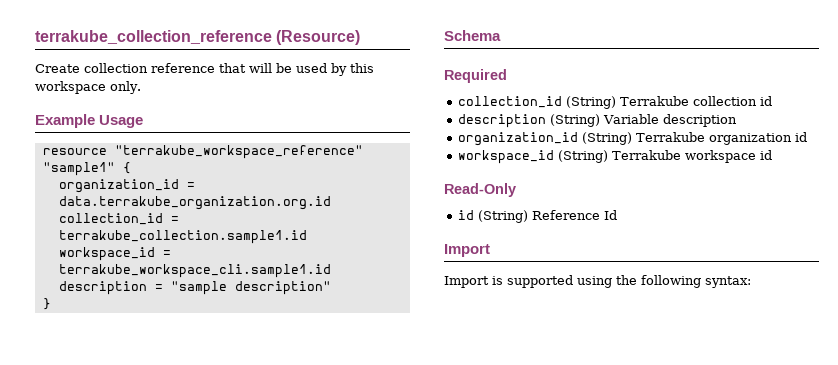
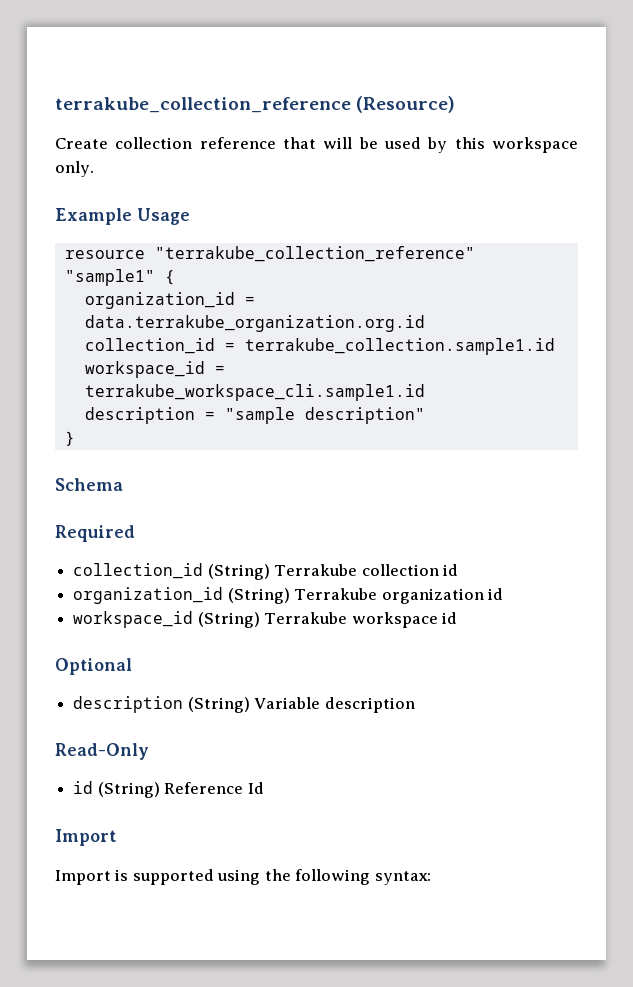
- resource "terrakube_workspace_reference" "sample1" {
+ resource "terrakube_collection_reference" "sample1" {
- description (String) Variable description
+ Optional
+ description (String) Variable description

